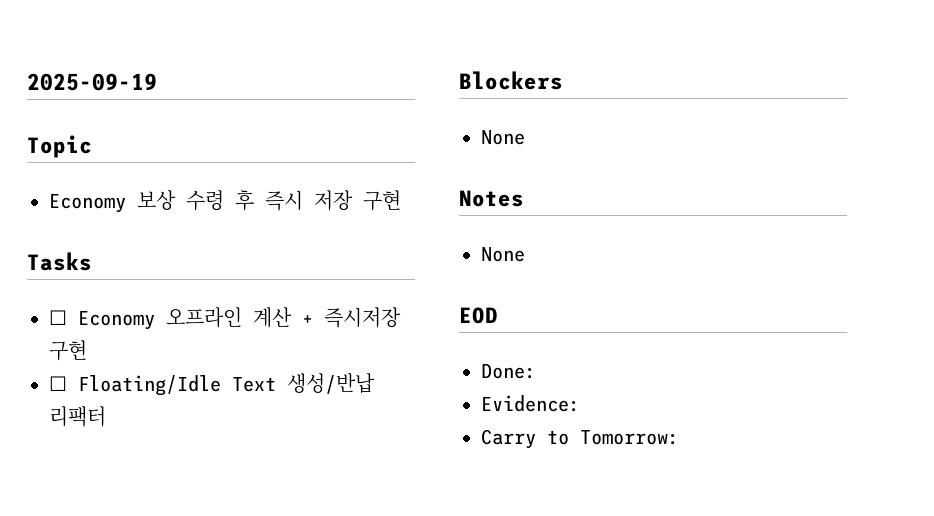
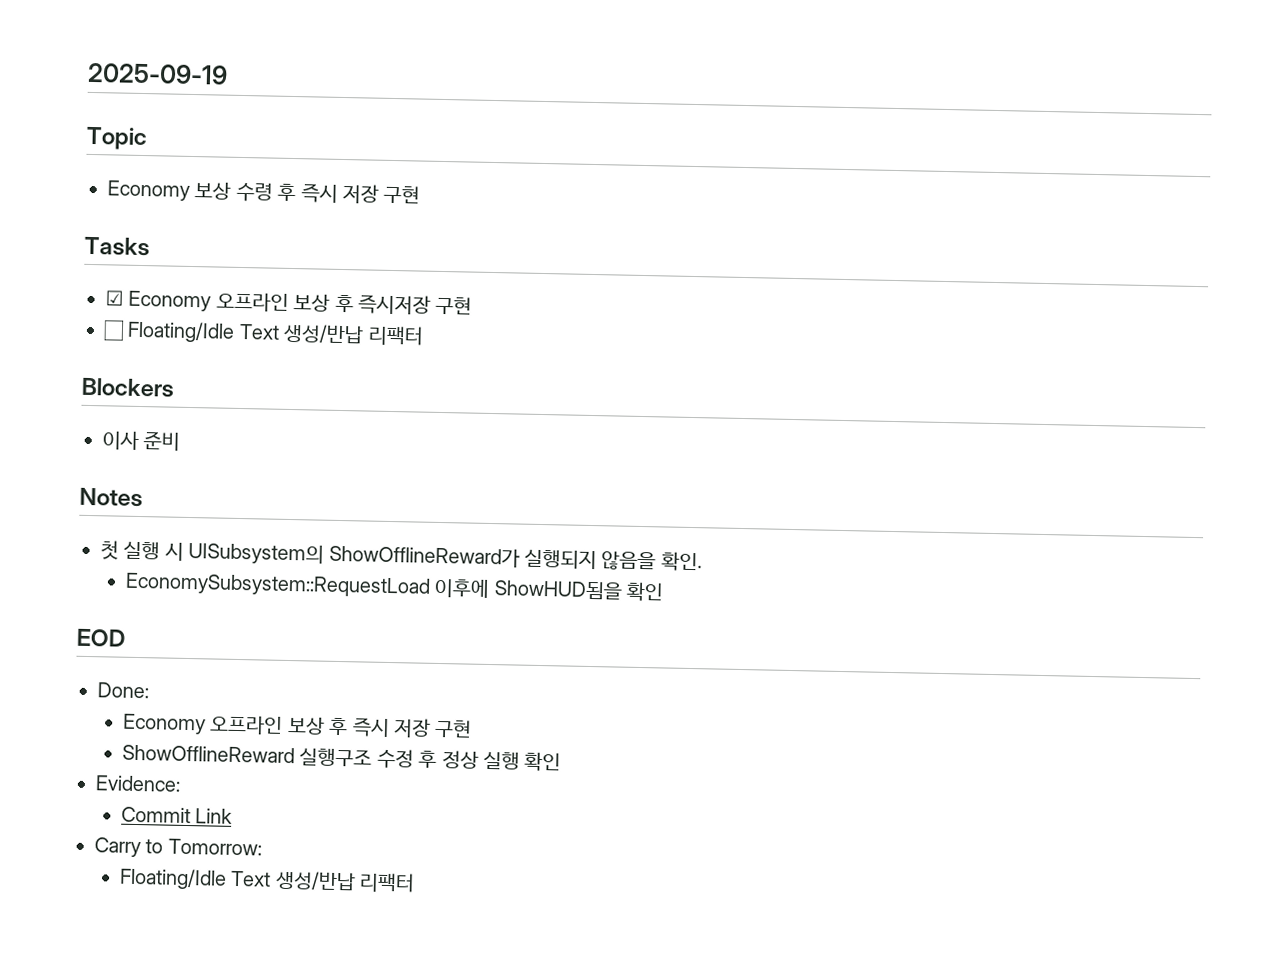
- ☐ Economy 오프라인 계산 + 즉시저장 구현
+ ☑ Economy 오프라인 보상 후 즉시저장 구현
  Blockers
- None
+ 이사 준비
  Notes
- None
+ 첫 실행 시 UISubsystem의 ShowOfflineReward가 실행되지 않음을 확인.
+ EconomySubsystem::RequestLoad 이후에 ShowHUD됨을 확인
  EOD
  Done:
+ Economy 오프라인 보상 후 즉시 저장 구현
+ ShowOfflineReward 실행구조 수정 후 정상 실행 확인
+ Commit Link
  Carry to Tomorrow:
+ Floating/Idle Text 생성/반납 리팩터

